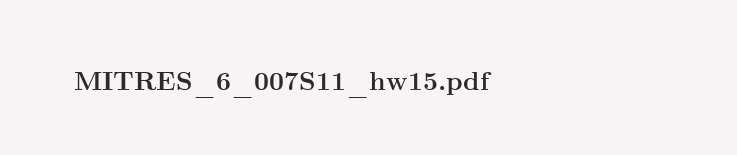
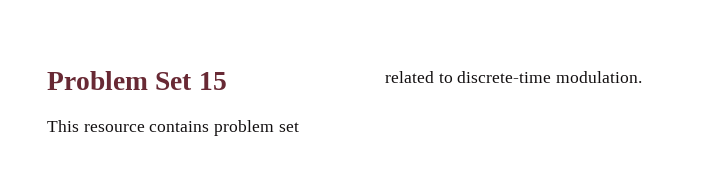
- MITRES_6_007S11_hw15.pdf
+ Problem Set 15
+ This resource contains problem set related to discrete-time modulation.

